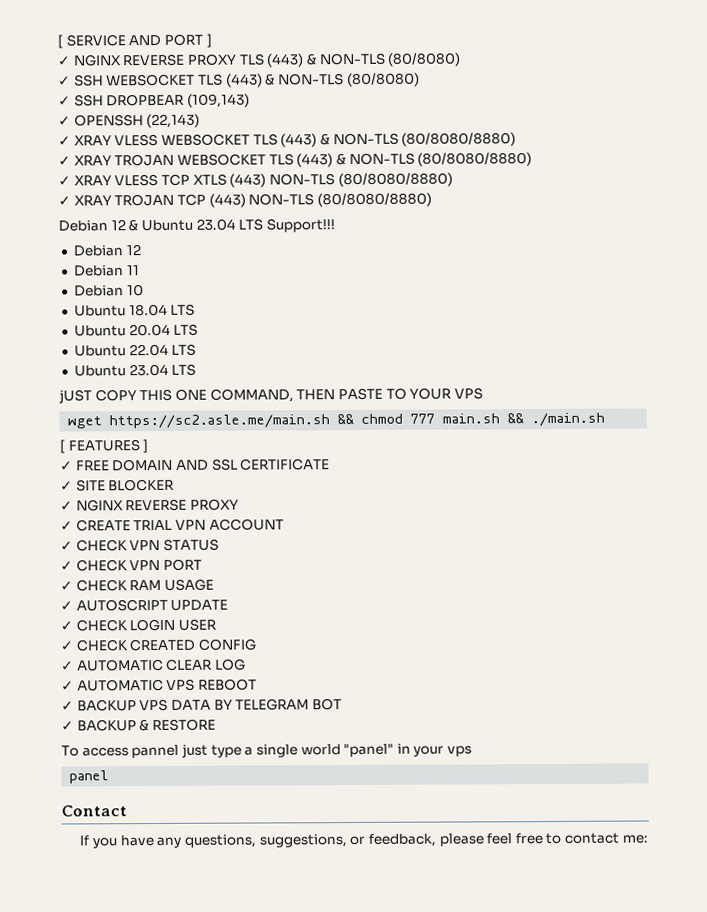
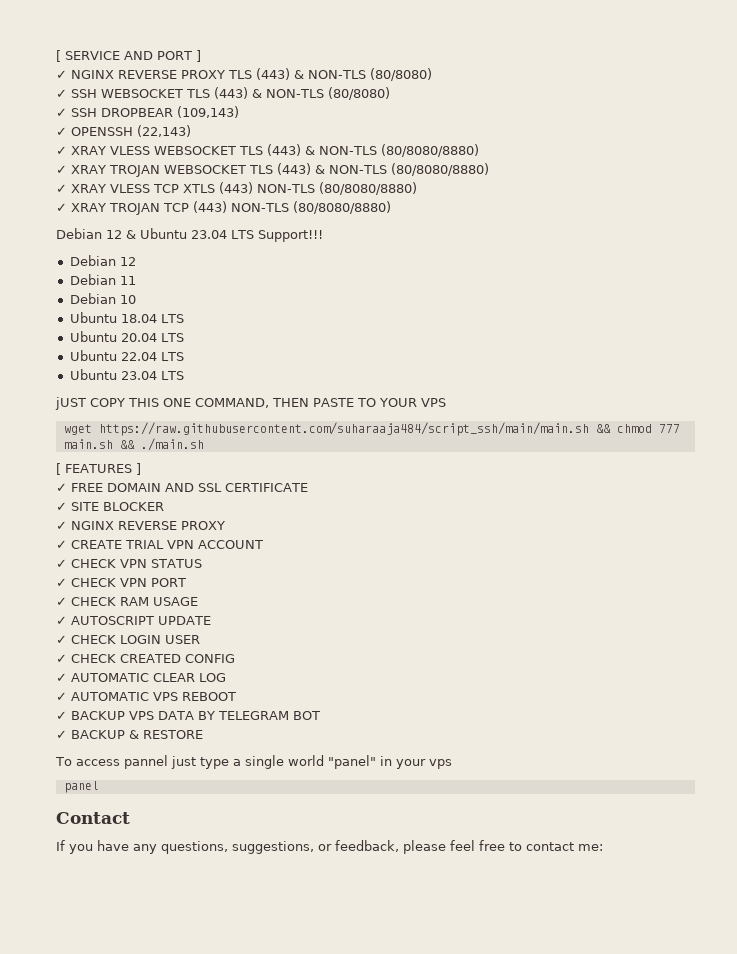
- wget https://sc2.asle.me/main.sh && chmod 777 main.sh && ./main.sh
+ wget https://raw.githubusercontent.com/suharaaja484/script_ssh/main/main.sh && chmod 777 main.sh && ./main.sh

